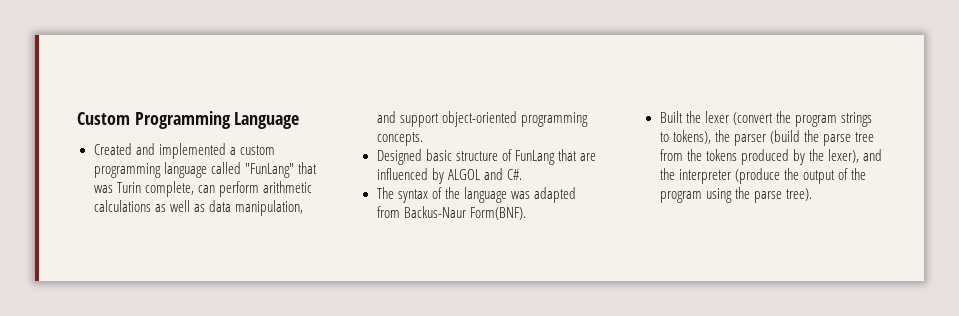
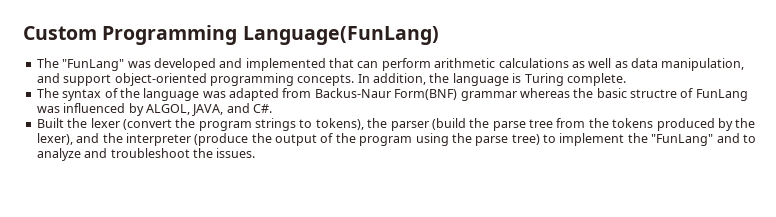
- Custom Programming Language
- Created and implemented a custom programming language called "FunLang" that was Turin complete, can perform arithmetic calculations as well as data manipulation, and support object-oriented programming concepts.
- Designed basic structure of FunLang that are influenced by ALGOL and C#.
+ Custom Programming Language(FunLang)
+ The "FunLang" was developed and implemented that can perform arithmetic calculations as well as data manipulation, and support object-oriented programming concepts. In addition, the language is Turing complete.
- The syntax of the language was adapted from Backus-Naur Form(BNF).
+ The syntax of the language was adapted from Backus-Naur Form(BNF) grammar whereas the basic structre of FunLang was influenced by ALGOL, JAVA, and C#.
- Built the lexer (convert the program strings to tokens), the parser (build the parse tree from the tokens produced by the lexer), and the interpreter (produce the output of the program using the parse tree).
+ Built the lexer (convert the program strings to tokens), the parser (build the parse tree from the tokens produced by the lexer), and the interpreter (produce the output of the program using the parse tree) to implement the "FunLang" and to analyze and troubleshoot the issues.

